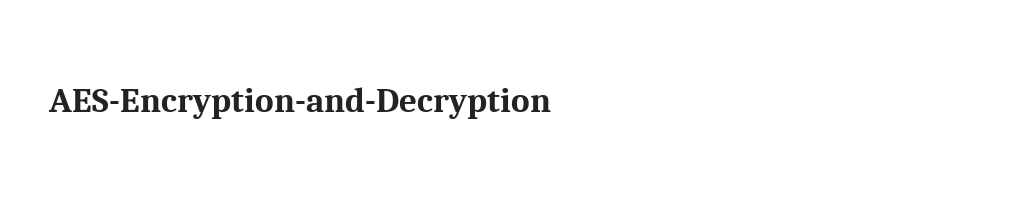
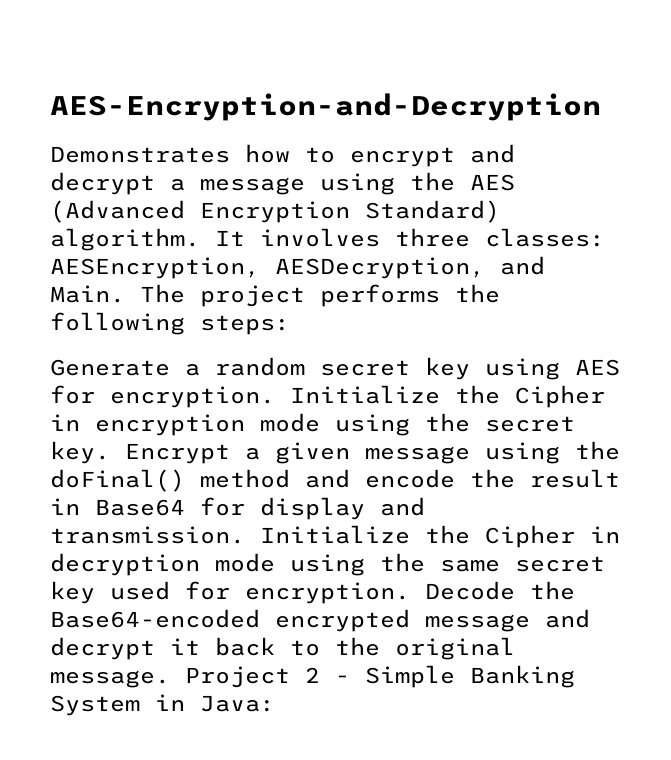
+ Demonstrates how to encrypt and decrypt a message using the AES (Advanced Encryption Standard) algorithm. It involves three classes: AESEncryption, AESDecryption, and Main. The project performs the following steps:
+ Generate a random secret key using AES for encryption. Initialize the Cipher in encryption mode using the secret key. Encrypt a given message using the doFinal() method and encode the result in Base64 for display and transmission. Initialize the Cipher in decryption mode using the same secret key used for encryption. Decode the Base64-encoded encrypted message and decrypt it back to the original message. Project 2 - Simple Banking System in Java:

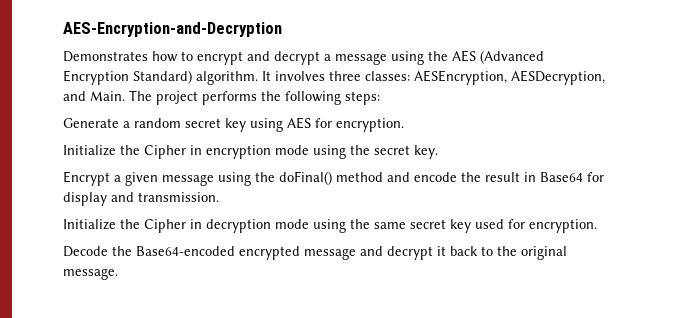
- Generate a random secret key using AES for encryption. Initialize the Cipher in encryption mode using the secret key. Encrypt a given message using the doFinal() method and encode the result in Base64 for display and transmission. Initialize the Cipher in decryption mode using the same secret key used for encryption. Decode the Base64-encoded encrypted message and decrypt it back to the original message. Project 2 - Simple Banking System in Java:
+ Generate a random secret key using AES for encryption.
+ Initialize the Cipher in encryption mode using the secret key.
+ Encrypt a given message using the doFinal() method and encode the result in Base64 for display and transmission.
+ Initialize the Cipher in decryption mode using the same secret key used for encryption.
+ Decode the Base64-encoded encrypted message and decrypt it back to the original message.

